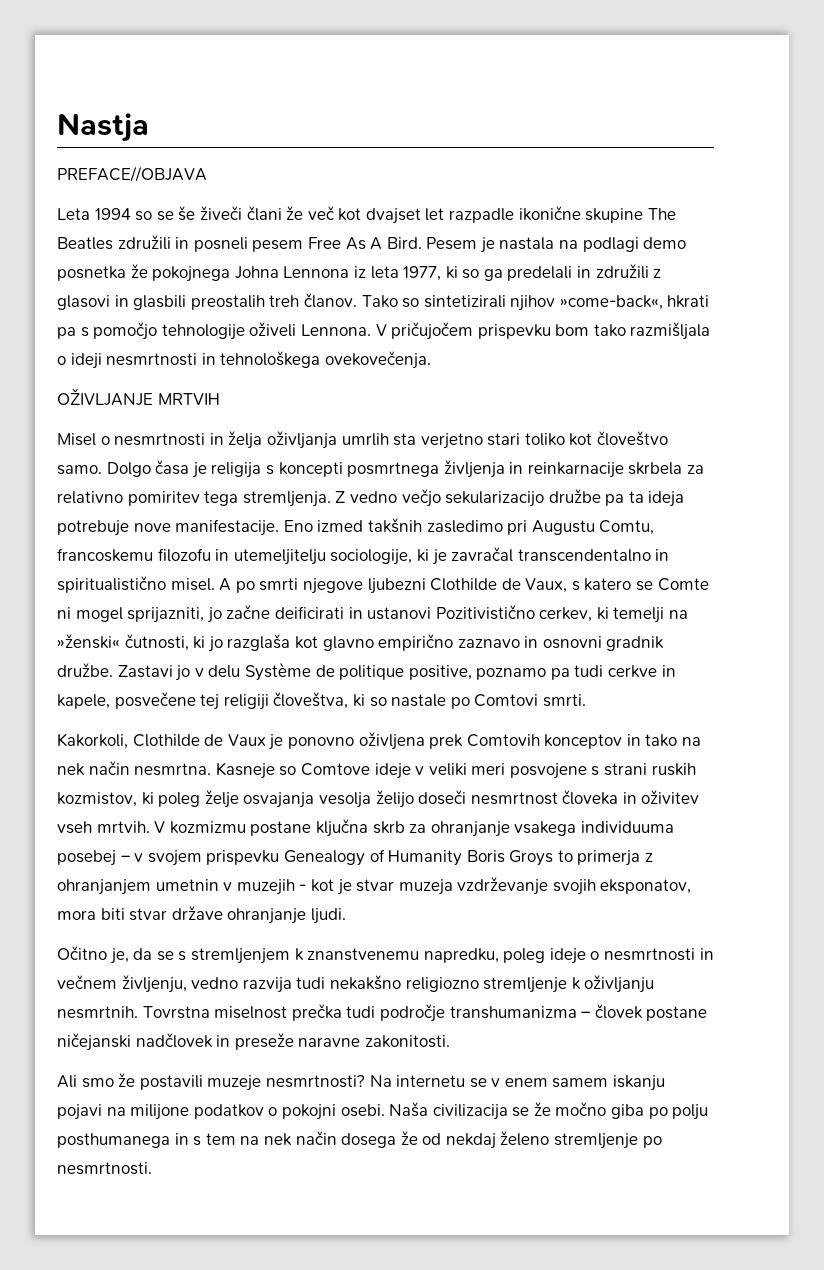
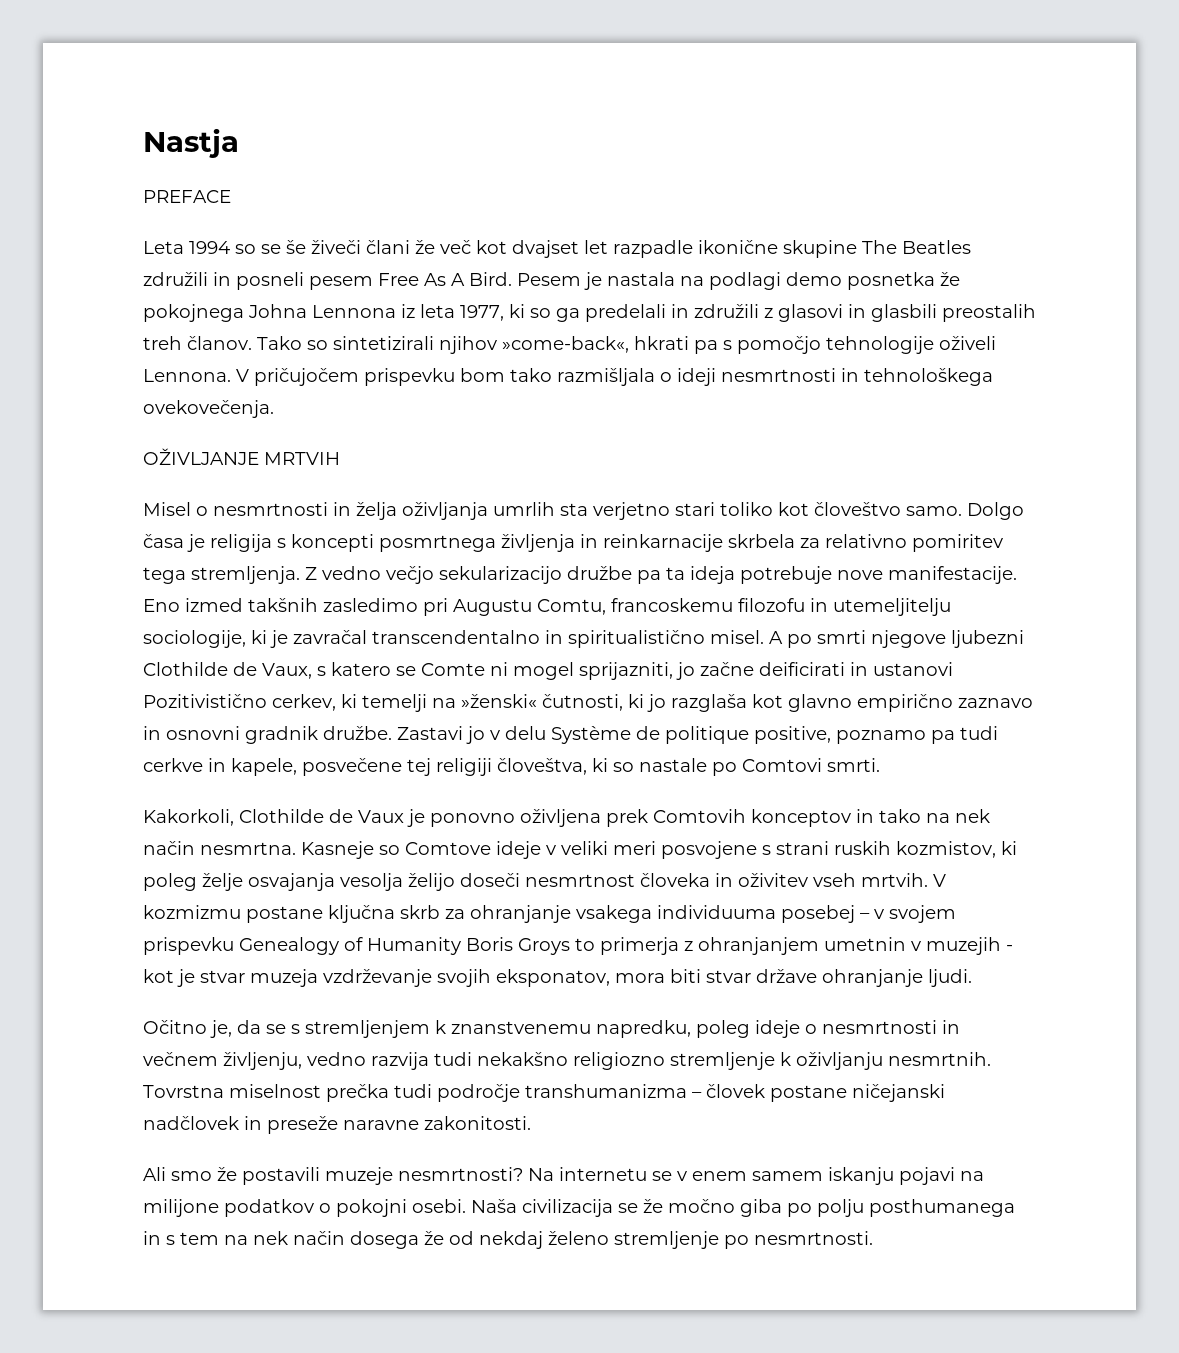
- PREFACE//OBJAVA
+ PREFACE

